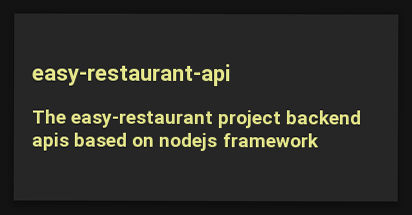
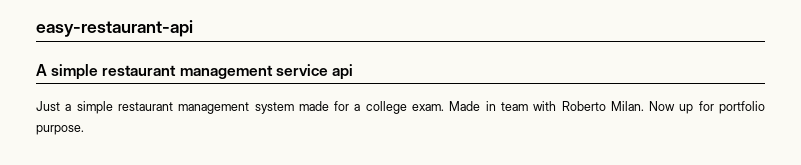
- The easy-restaurant project backend apis based on nodejs framework
+ A simple restaurant management service api
+ Just a simple restaurant management system made for a college exam. Made in team with Roberto Milan. Now up for portfolio purpose.

